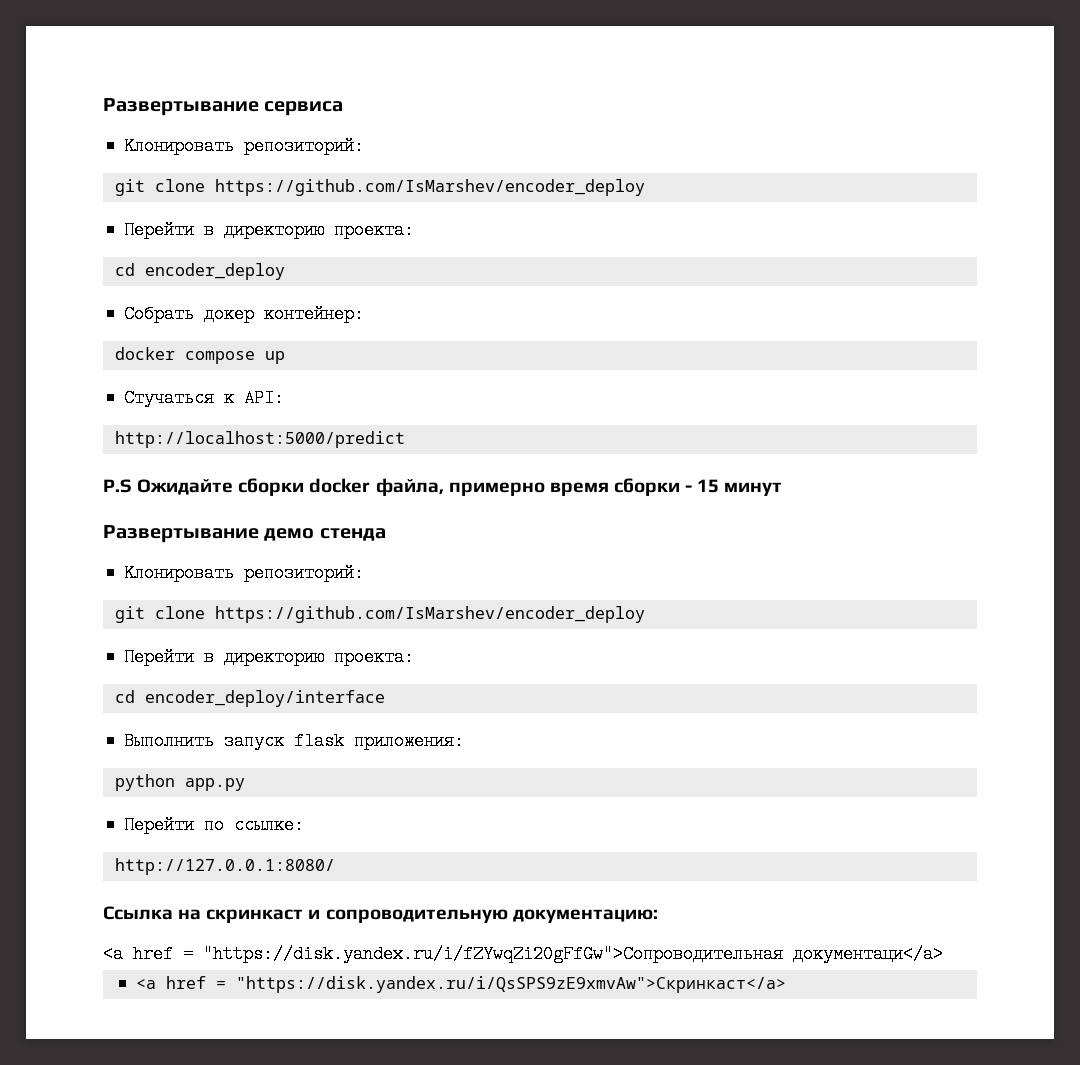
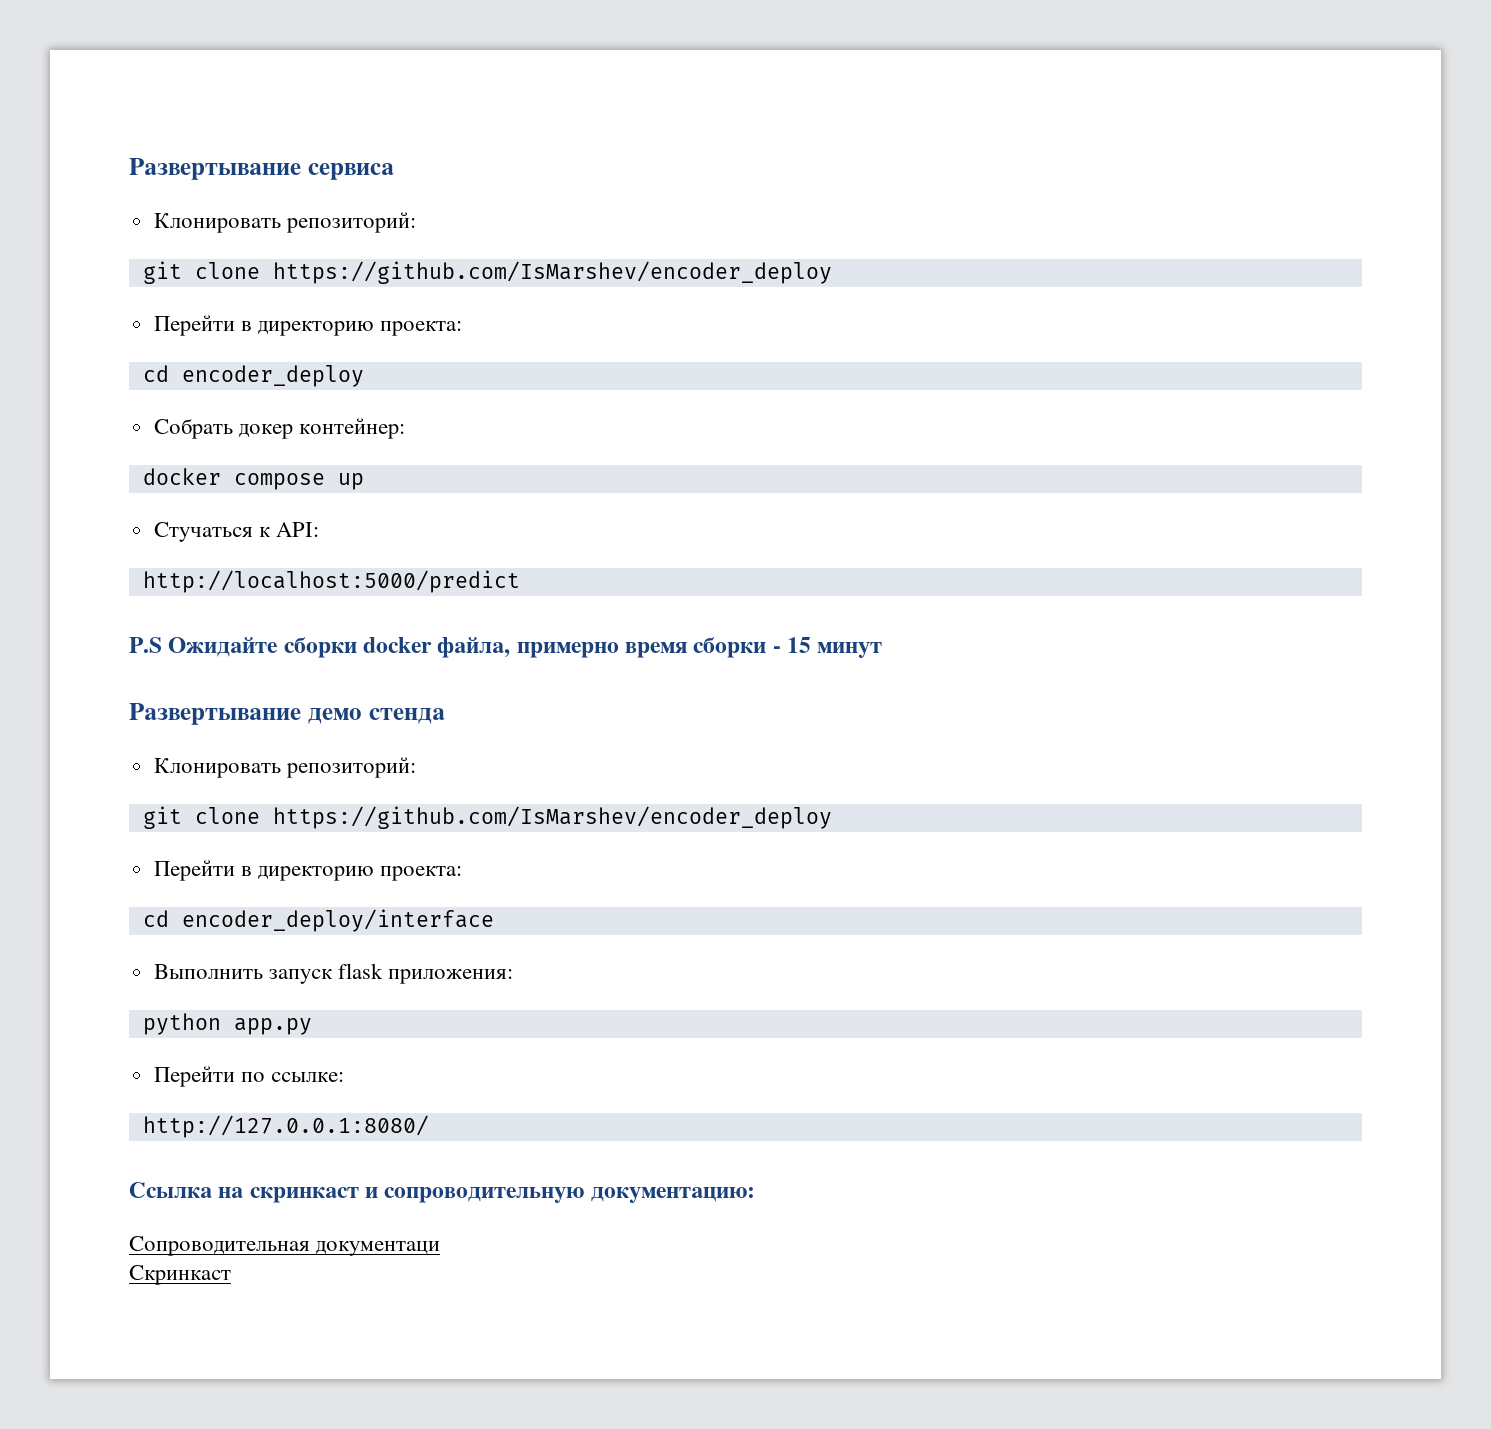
- <a href = "https://disk.yandex.ru/i/fZYwqZi20gFfGw">Сопроводительная документаци</a>
- <a href = "https://disk.yandex.ru/i/QsSPS9zE9xmvAw">Скринкаст</a>
+ Сопроводительная документаци
+ Скринкаст

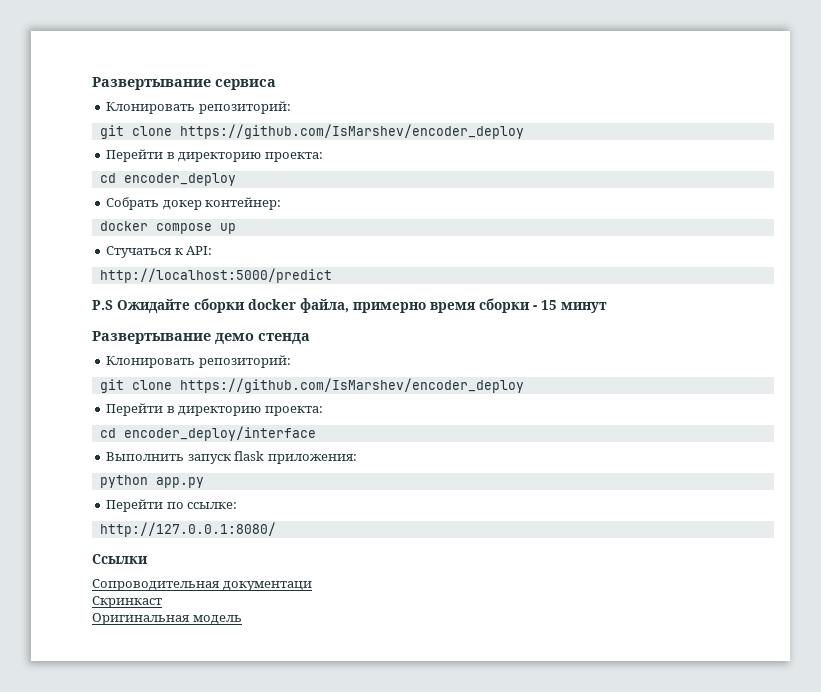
- Ссылка на скринкаст и сопроводительную документацию:
+ Cсылки
+ Оригинальная модель

